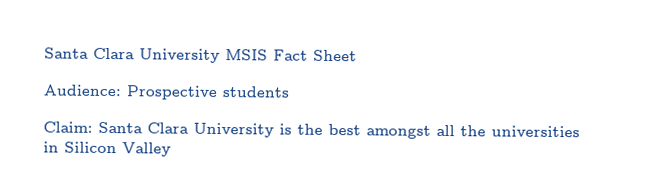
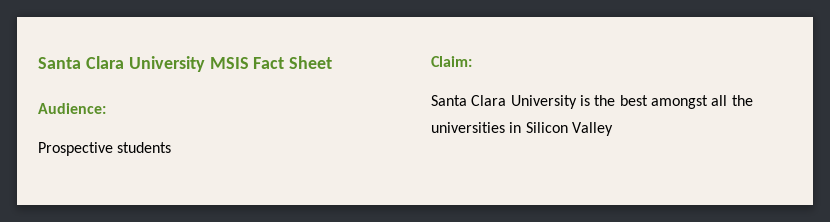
- Audience: Prospective students
+ Audience:
+ Prospective students
- Claim: Santa Clara University is the best amongst all the universities in Silicon Valley
+ Claim:
+ Santa Clara University is the best amongst all the universities in Silicon Valley

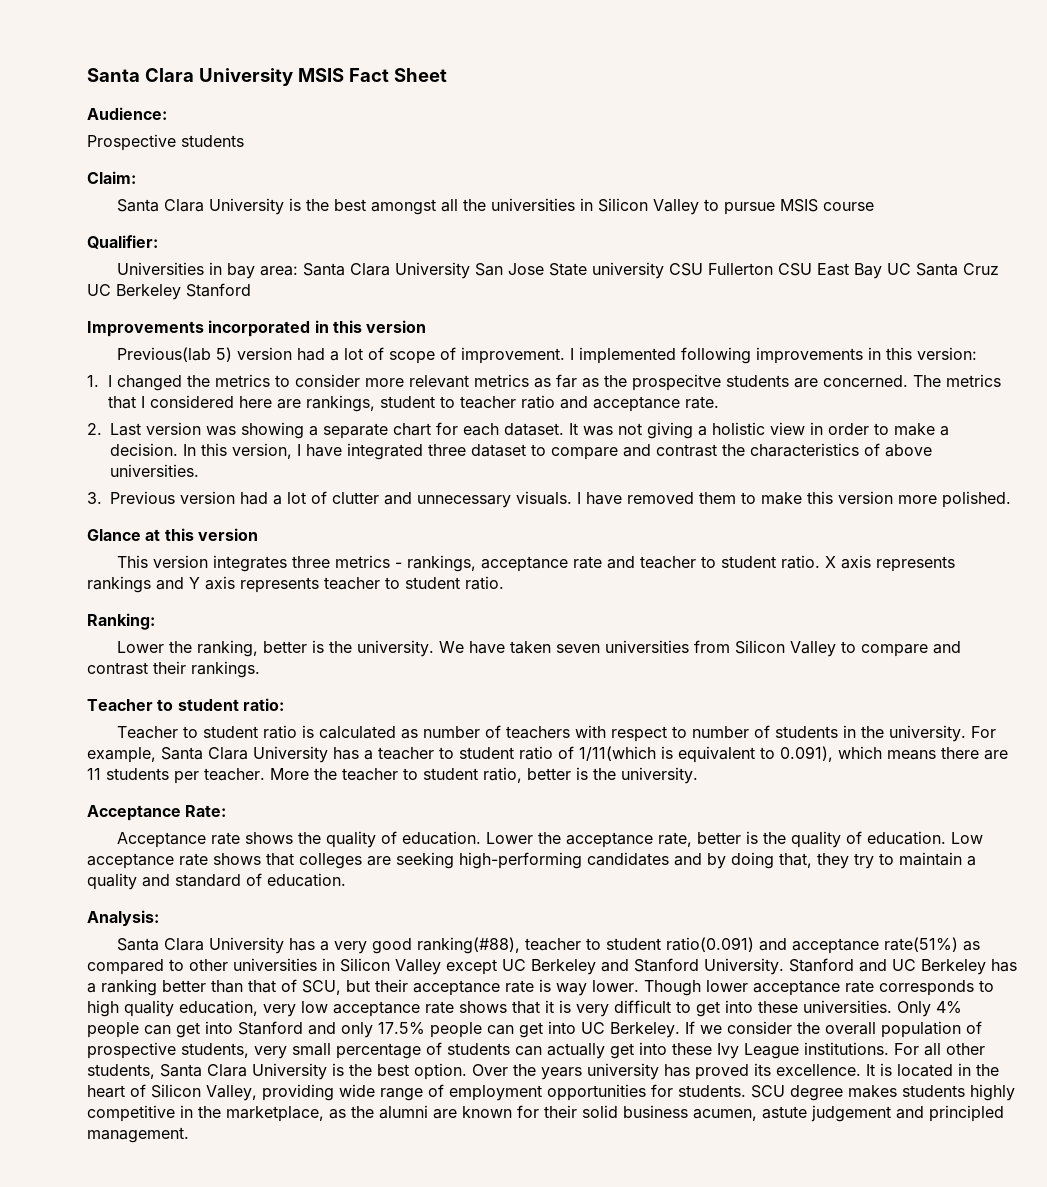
- Santa Clara University is the best amongst all the universities in Silicon Valley
+ Santa Clara University is the best amongst all the universities in Silicon Valley to pursue MSIS course
+ Qualifier:
+ Universities in bay area: Santa Clara University San Jose State university CSU Fullerton CSU East Bay UC Santa Cruz UC Berkeley Stanford
+ Improvements incorporated in this version
+ Previous(lab 5) version had a lot of scope of improvement. I implemented following improvements in this version:
+ 1. I changed the metrics to consider more relevant metrics as far as the prospecitve students are concerned. The metrics that I considered here are rankings, student to teacher ratio and acceptance rate.
+ 2. Last version was showing a separate chart for each dataset. It was not giving a holistic view in order to make a decision. In this version, I have integrated three dataset to compare and contrast the characteristics of above universities.
+ 3. Previous version had a lot of clutter and unnecessary visuals. I have removed them to make this version more polished.
+ Glance at this version
+ This version integrates three metrics - rankings, acceptance rate and teacher to student ratio. X axis represents rankings and Y axis represents teacher to student ratio.
+ Ranking:
+ Lower the ranking, better is the university. We have taken seven universities from Silicon Valley to compare and contrast their rankings.
+ Teacher to student ratio:
+ Teacher to student ratio is calculated as number of teachers with respect to number of students in the university. For example, Santa Clara University has a teacher to student ratio of 1/11(which is equivalent to 0.091), which means there are 11 students per teacher. More the teacher to student ratio, better is the university.
+ Acceptance Rate:
+ Acceptance rate shows the quality of education. Lower the acceptance rate, better is the quality of education. Low acceptance rate shows that colleges are seeking high-performing candidates and by doing that, they try to maintain a quality and standard of education.
+ Analysis:
+ Santa Clara University has a very good ranking(#88), teacher to student ratio(0.091) and acceptance rate(51%) as compared to other universities in Silicon Valley except UC Berkeley and Stanford University. Stanford and UC Berkeley has a ranking better than that of SCU, but their acceptance rate is way lower. Though lower acceptance rate corresponds to high quality education, very low acceptance rate shows that it is very difficult to get into these universities. Only 4% people can get into Stanford and only 17.5% people can get into UC Berkeley. If we consider the overall population of prospective students, very small percentage of students can actually get into these Ivy League institutions. For all other students, Santa Clara University is the best option. Over the years university has proved its excellence. It is located in the heart of Silicon Valley, providing wide range of employment opportunities for students. SCU degree makes students highly competitive in the marketplace, as the alumni are known for their solid business acumen, astute judgement and principled management.

